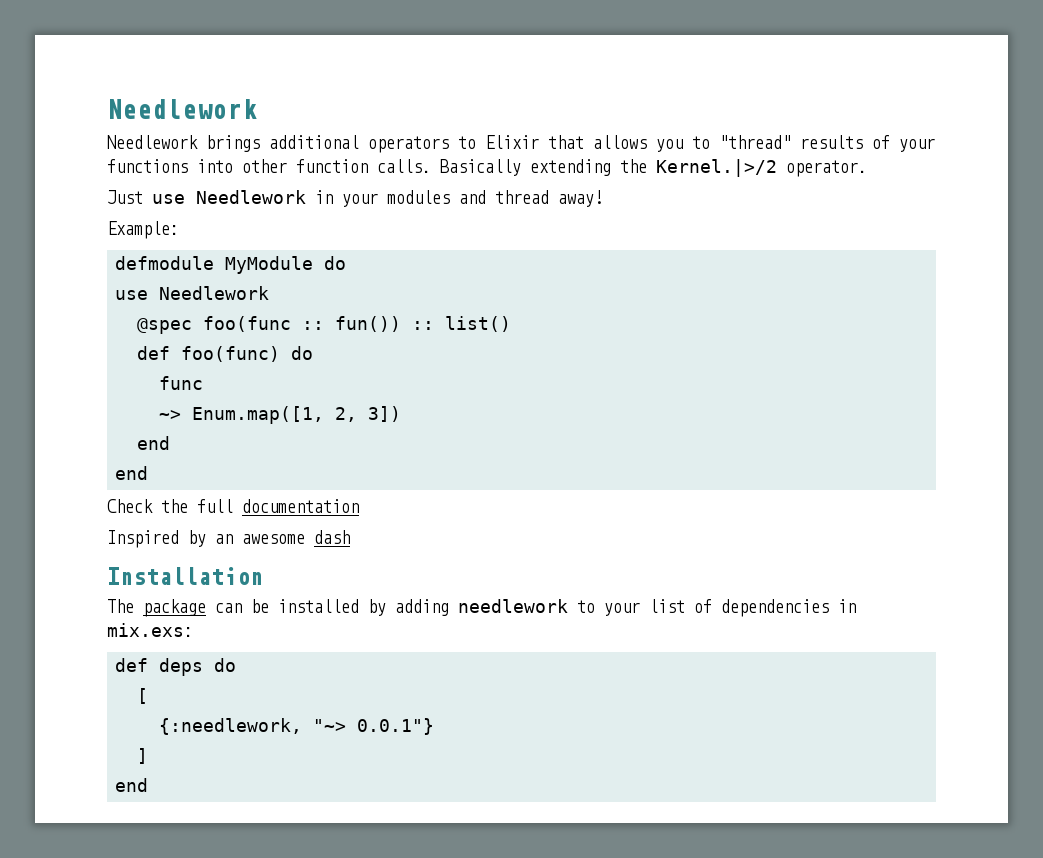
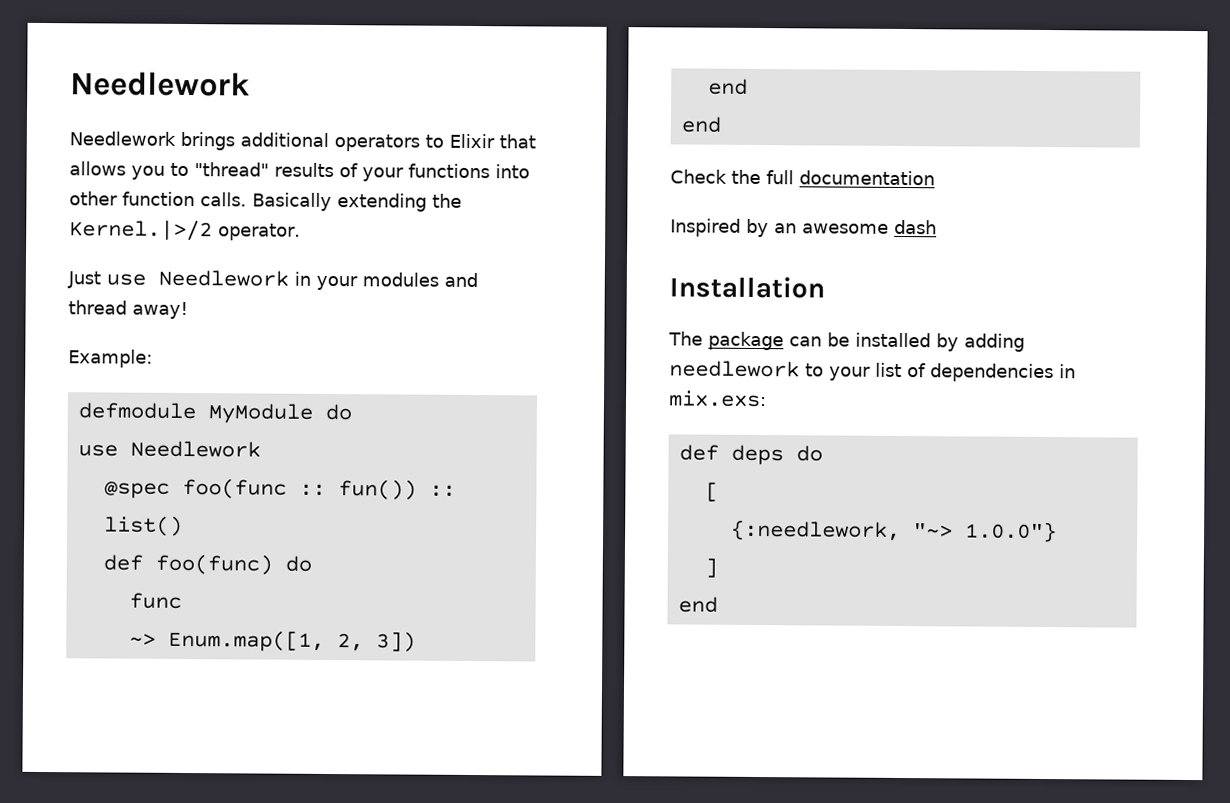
- {:needlework, "~> 0.0.1"}
+ {:needlework, "~> 1.0.0"}

